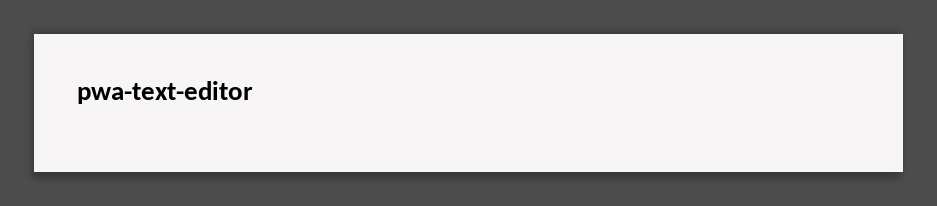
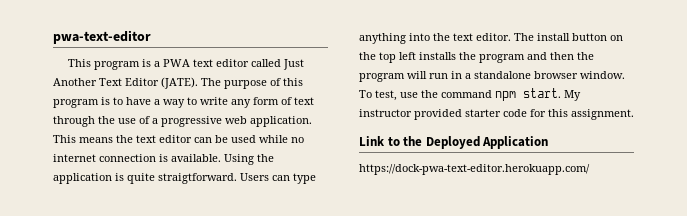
+ This program is a PWA text editor called Just Another Text Editor (JATE). The purpose of this program is to have a way to write any form of text through the use of a progressive web application. This means the text editor can be used while no internet connection is available. Using the application is quite straigtforward. Users can type anything into the text editor. The install button on the top left installs the program and then the program will run in a standalone browser window. To test, use the command npm start. My instructor provided starter code for this assignment.
+ Link to the Deployed Application
+ https://dock-pwa-text-editor.herokuapp.com/

